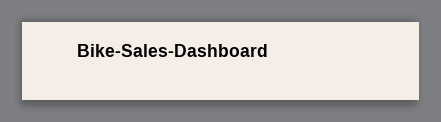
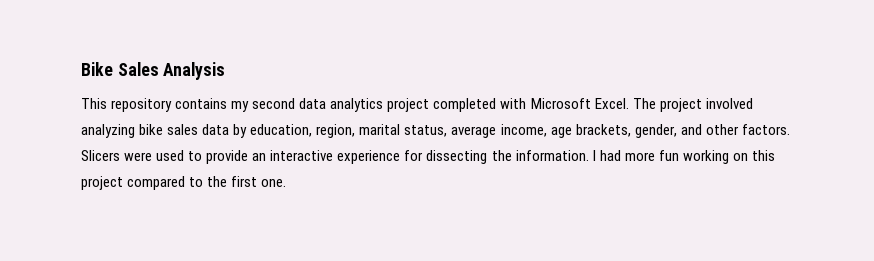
- Bike-Sales-Dashboard
+ Bike Sales Analysis
+ This repository contains my second data analytics project completed with Microsoft Excel. The project involved analyzing bike sales data by education, region, marital status, average income, age brackets, gender, and other factors. Slicers were used to provide an interactive experience for dissecting the information. I had more fun working on this project compared to the first one.

